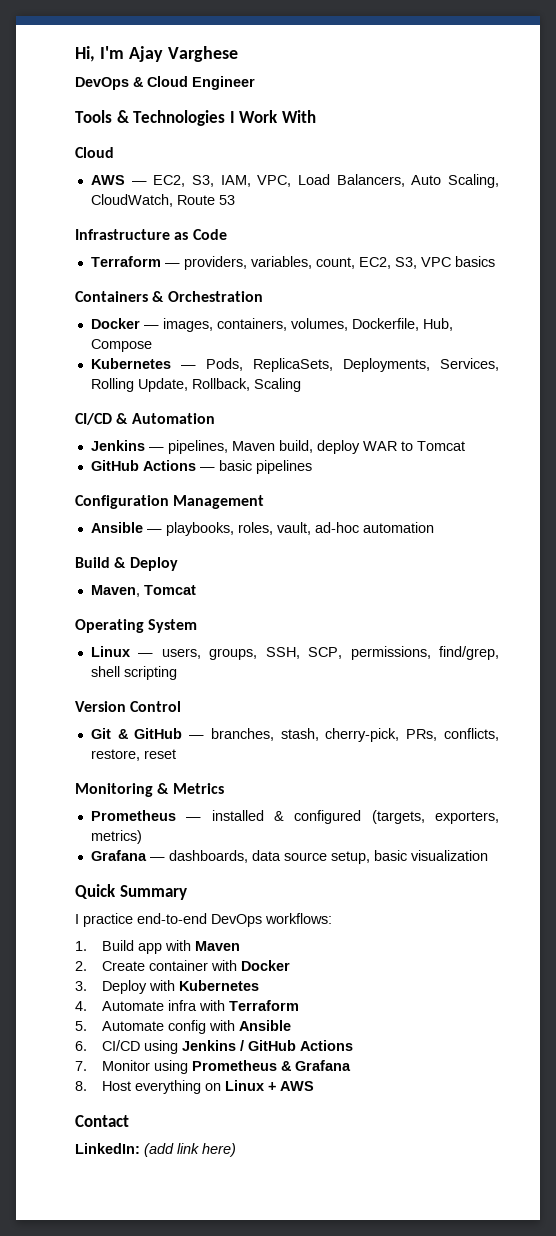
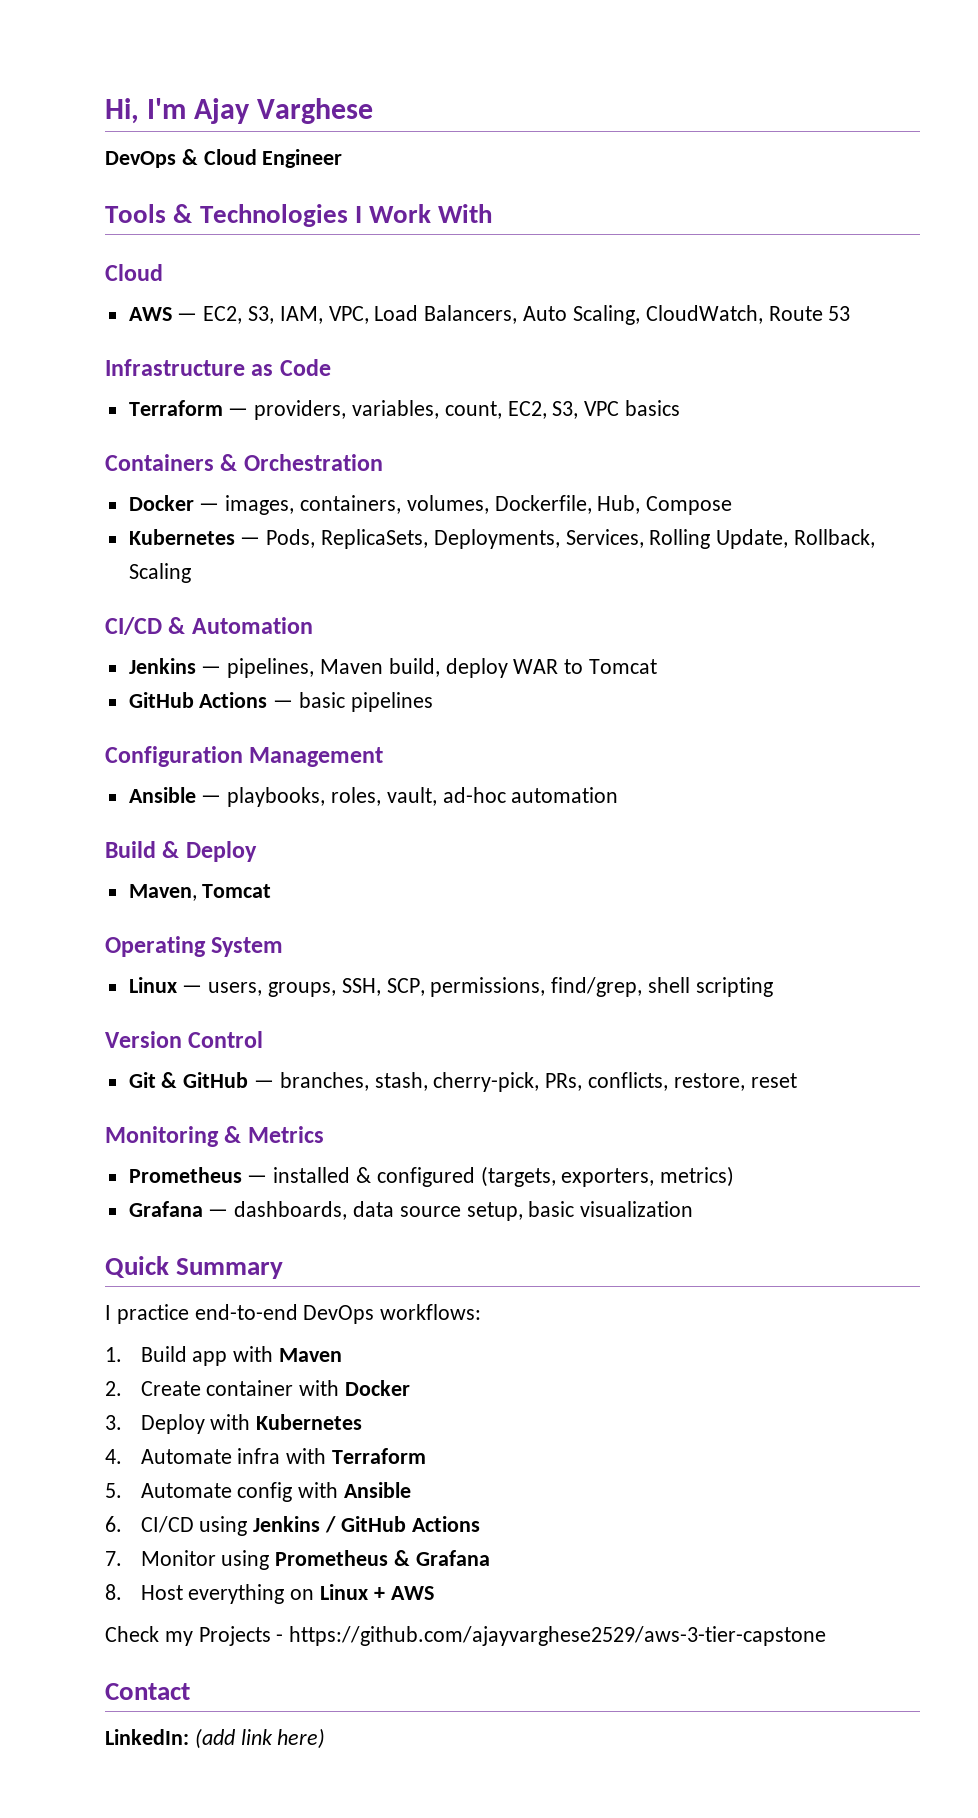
+ Check my Projects - https://github.com/ajayvarghese2529/aws-3-tier-capstone

